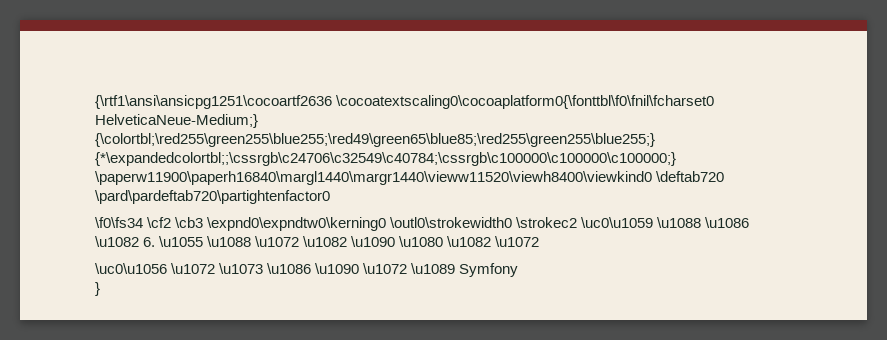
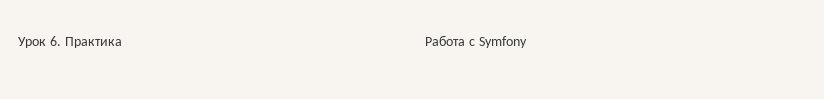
- {\rtf1\ansi\ansicpg1251\cocoartf2636 \cocoatextscaling0\cocoaplatform0{\fonttbl\f0\fnil\fcharset0 HelveticaNeue-Medium;} {\colortbl;\red255\green255\blue255;\red49\green65\blue85;\red255\green255\blue255;} {*\expandedcolortbl;;\cssrgb\c24706\c32549\c40784;\cssrgb\c100000\c100000\c100000;} \paperw11900\paperh16840\margl1440\margr1440\vieww11520\viewh8400\viewkind0 \deftab720 \pard\pardeftab720\partightenfactor0
- \f0\fs34 \cf2 \cb3 \expnd0\expndtw0\kerning0 \outl0\strokewidth0 \strokec2 \uc0\u1059 \u1088 \u1086 \u1082 6. \u1055 \u1088 \u1072 \u1082 \u1090 \u1080 \u1082 \u1072
- \uc0\u1056 \u1072 \u1073 \u1086 \u1090 \u1072 \u1089 Symfony
+ Урок 6. Практика
+ Работа с Symfony
- }

